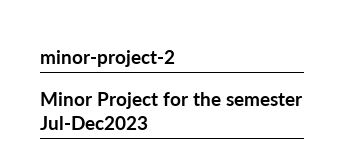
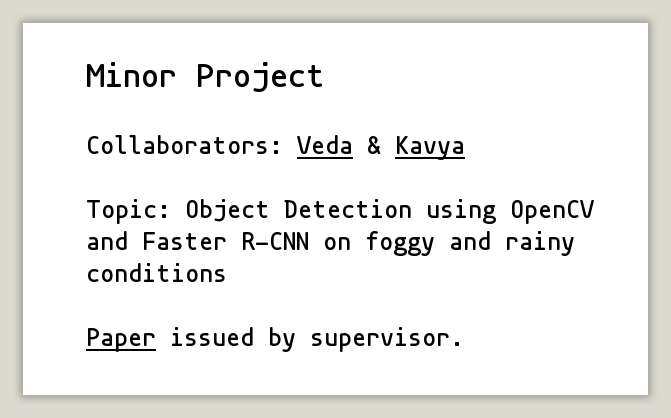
- minor-project-2
- Minor Project for the semester Jul-Dec2023
+ Minor Project
+ Collaborators: Veda & Kavya
+ Topic: Object Detection using OpenCV and Faster R-CNN on foggy and rainy conditions
+ Paper issued by supervisor.

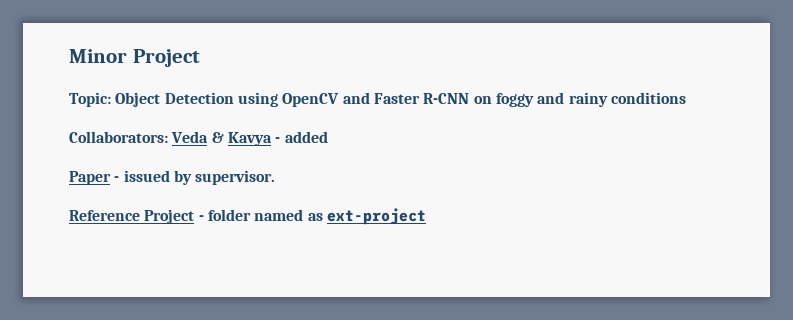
- Collaborators: Veda & Kavya
+ Collaborators: Veda & Kavya - added
- Paper issued by supervisor.
+ Paper - issued by supervisor.
+ Reference Project - folder named as ext-project

